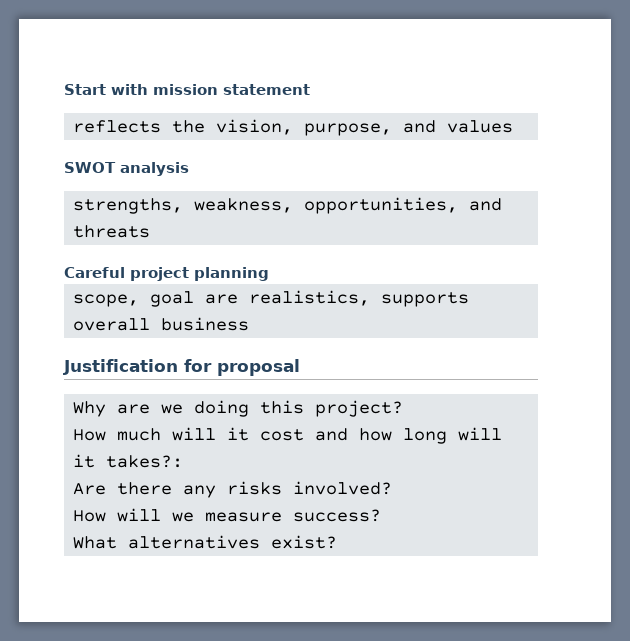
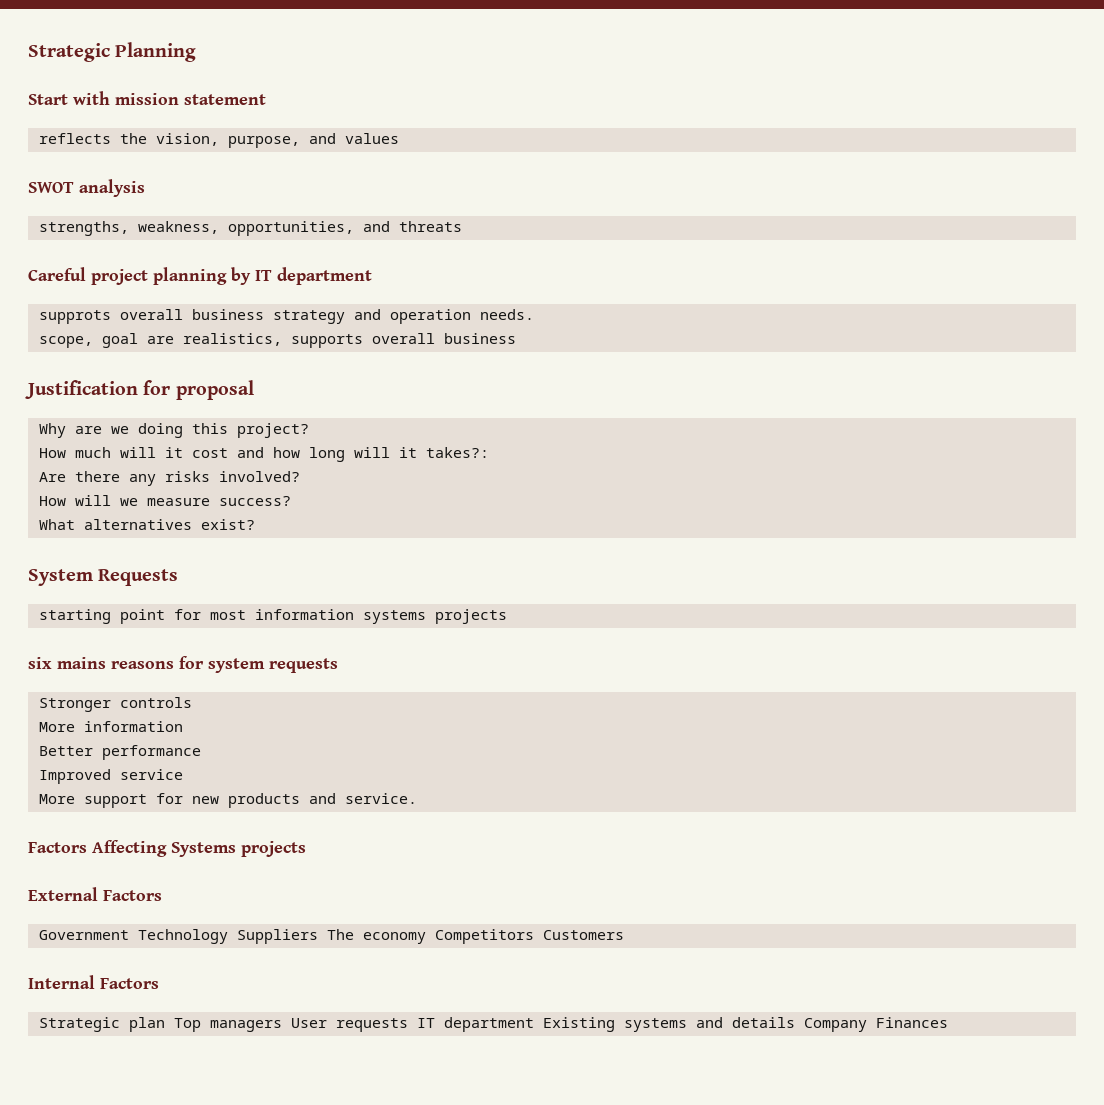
+ Strategic Planning
- Careful project planning
+ Careful project planning by IT department
+ supprots overall business strategy and operation needs.
+ System Requests
+ starting point for most information systems projects
+ six mains reasons for system requests
+ Stronger controls
+ More information
+ Better performance
+ Improved service
+ More support for new products and service.
+ Factors Affecting Systems projects
+ External Factors
+ Government Technology Suppliers The economy Competitors Customers
+ Internal Factors
+ Strategic plan Top managers User requests IT department Existing systems and details Company Finances

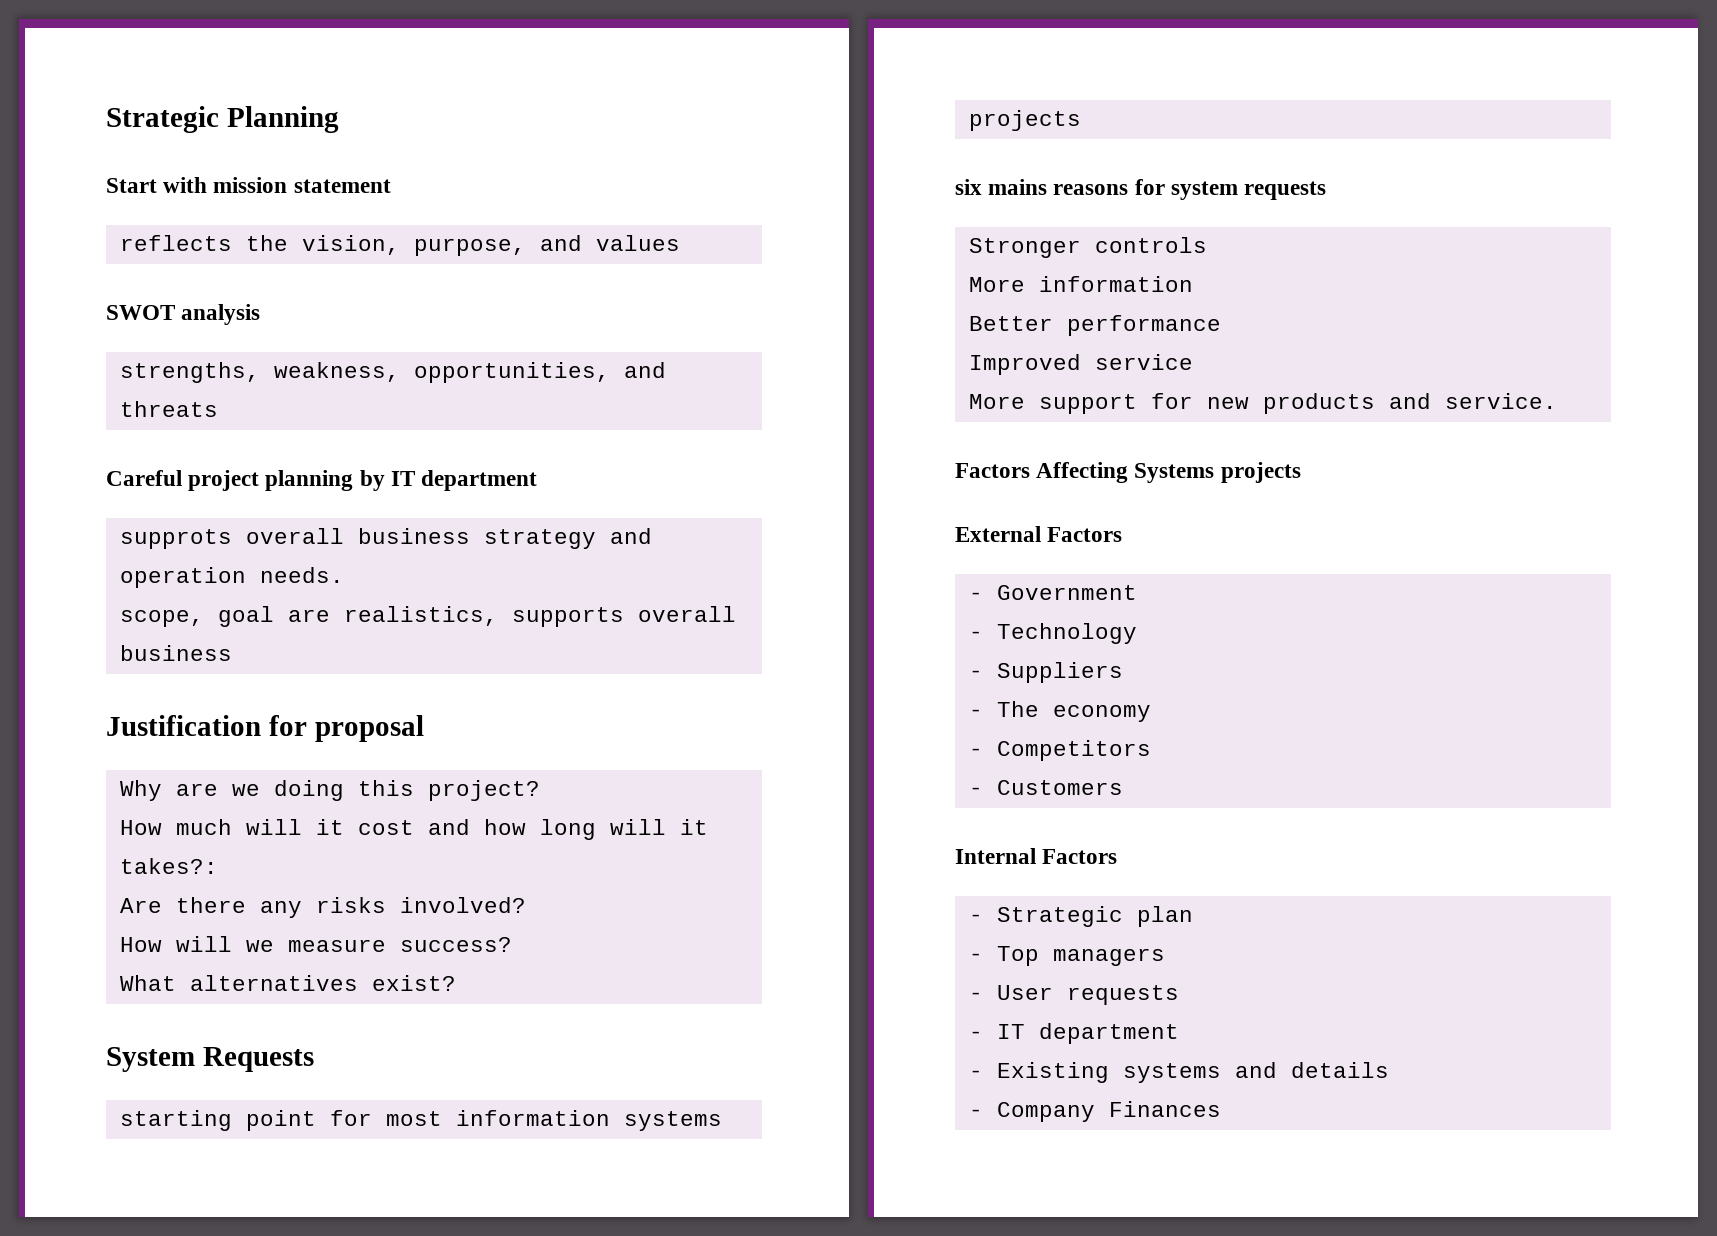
- Government Technology Suppliers The economy Competitors Customers
+ - Government
+ - Technology
+ - Suppliers
+ - The economy
+ - Competitors
+ - Customers
- Strategic plan Top managers User requests IT department Existing systems and details Company Finances
+ - Strategic plan
+ - Top managers
+ - User requests
+ - IT department
+ - Existing systems and details
+ - Company Finances

